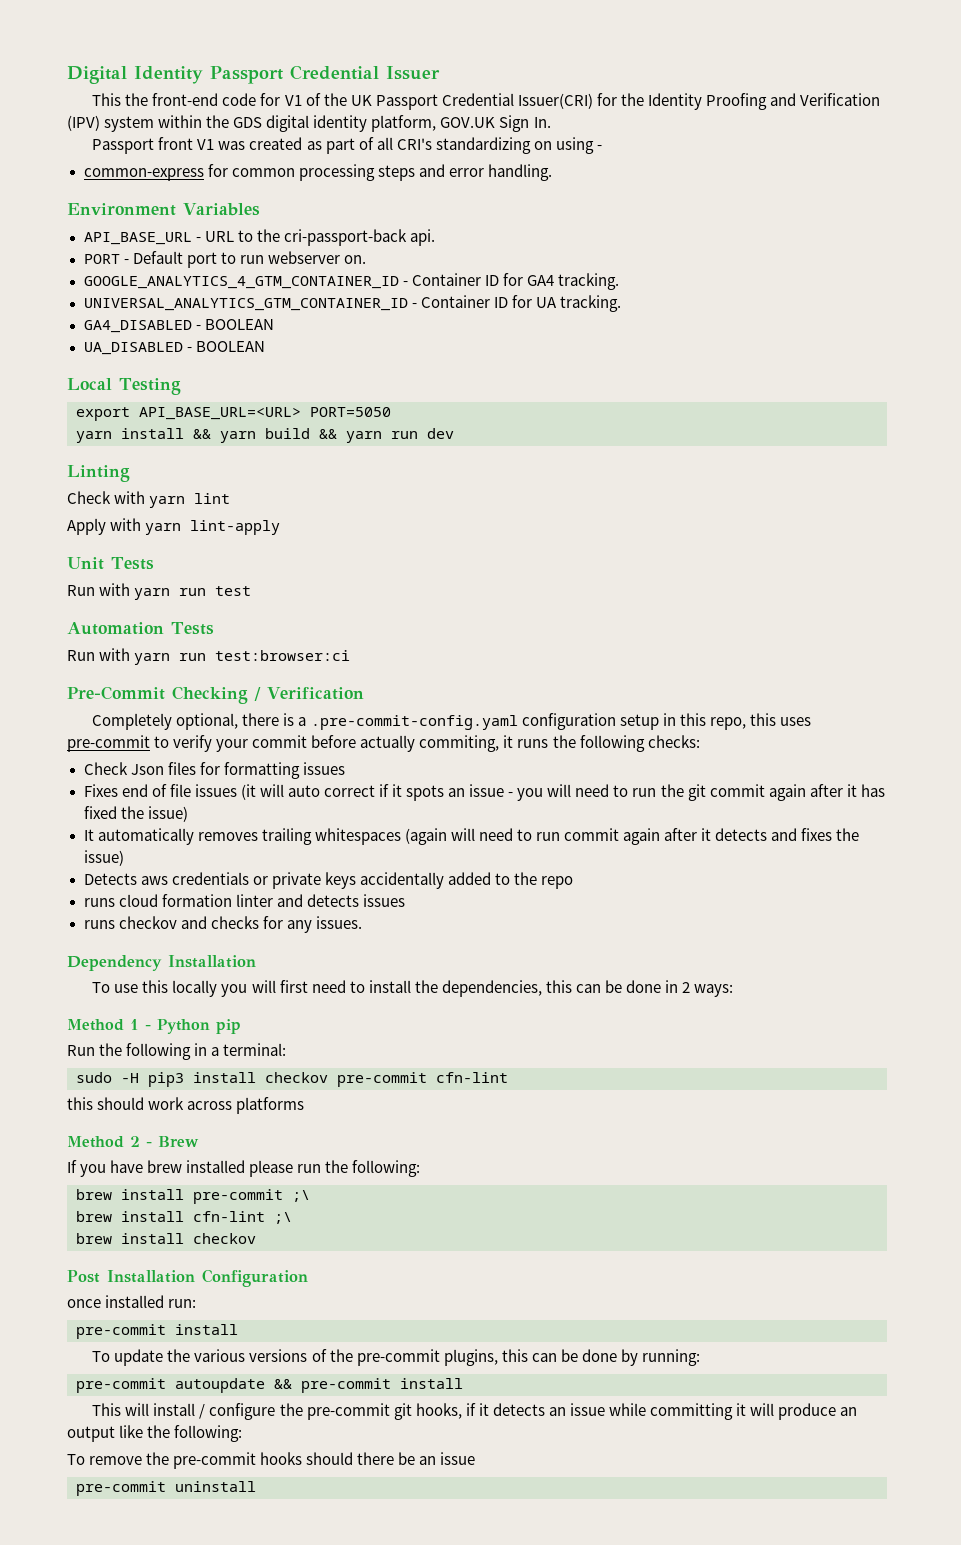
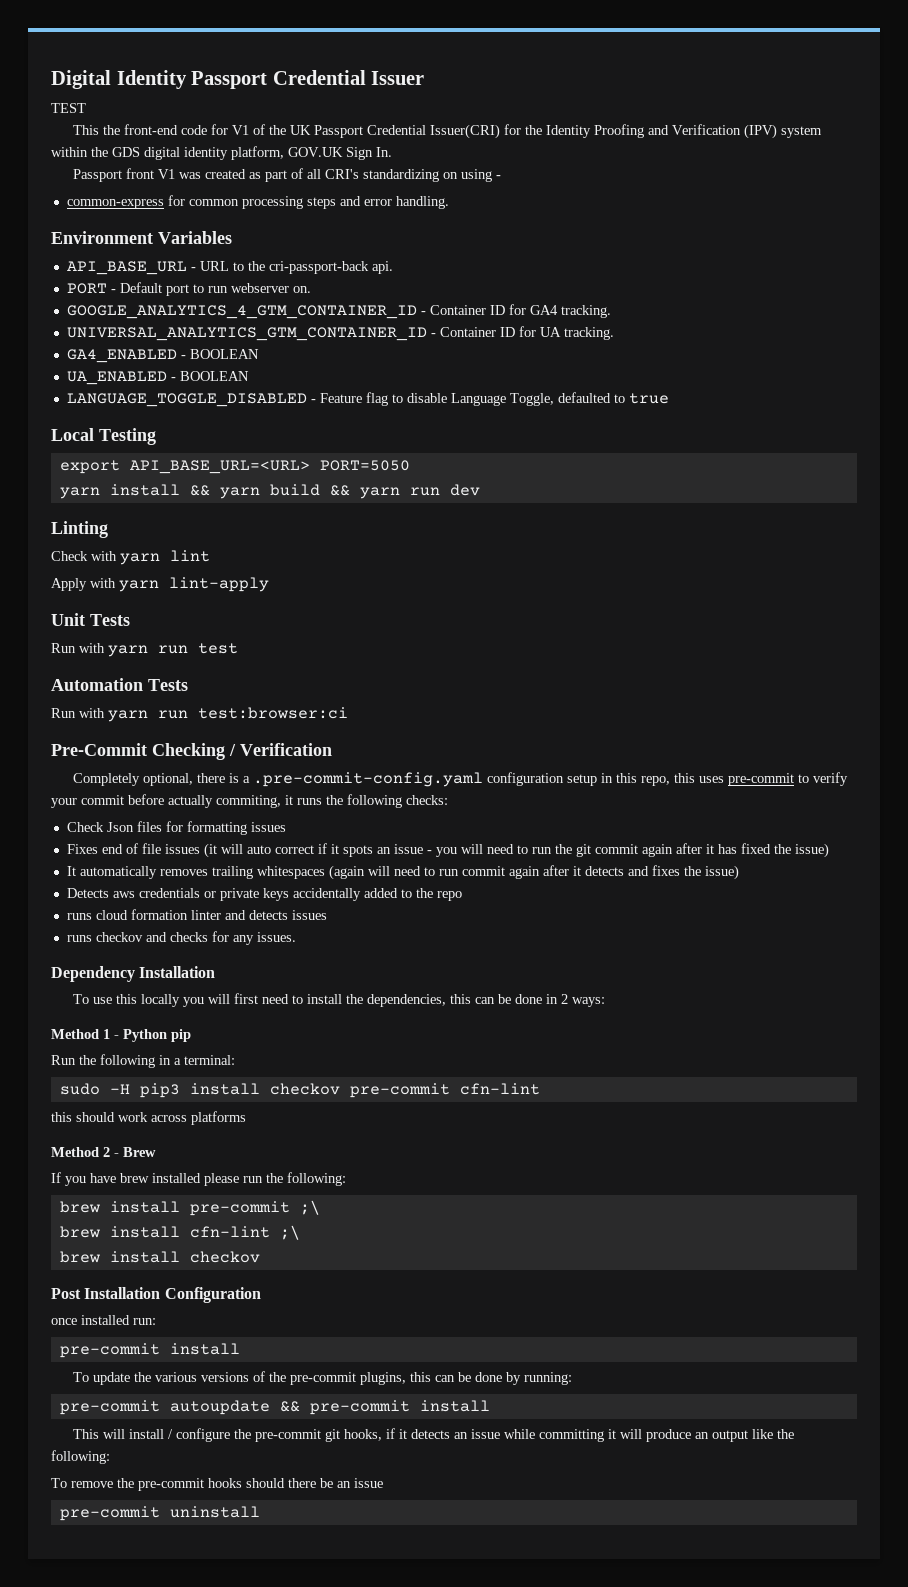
+ TEST
- GA4_DISABLED - BOOLEAN
- UA_DISABLED - BOOLEAN
+ GA4_ENABLED - BOOLEAN
+ UA_ENABLED - BOOLEAN
+ LANGUAGE_TOGGLE_DISABLED - Feature flag to disable Language Toggle, defaulted to true

